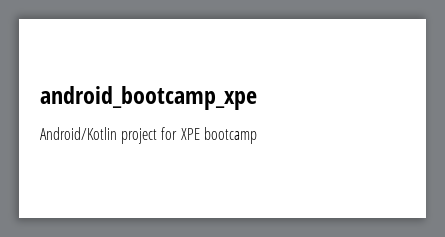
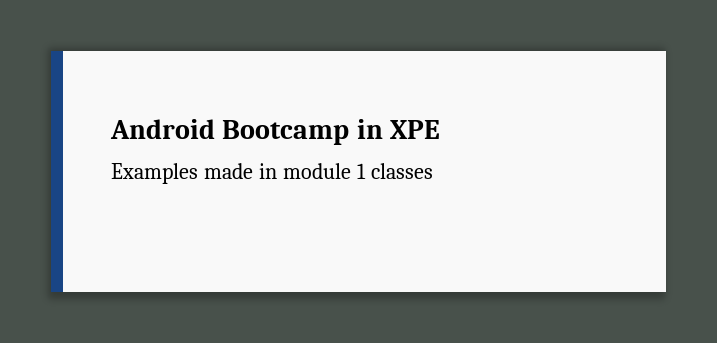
- android_bootcamp_xpe
- Android/Kotlin project for XPE bootcamp
+ Android Bootcamp in XPE
+ Examples made in module 1 classes

